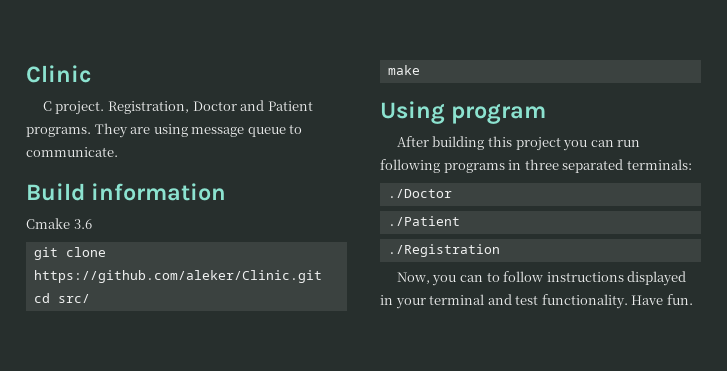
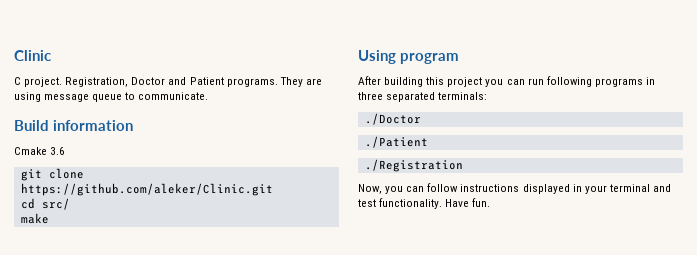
- Now, you can to follow instructions displayed in your terminal and test functionality.
+ Now, you can follow instructions displayed in your terminal and test functionality.

